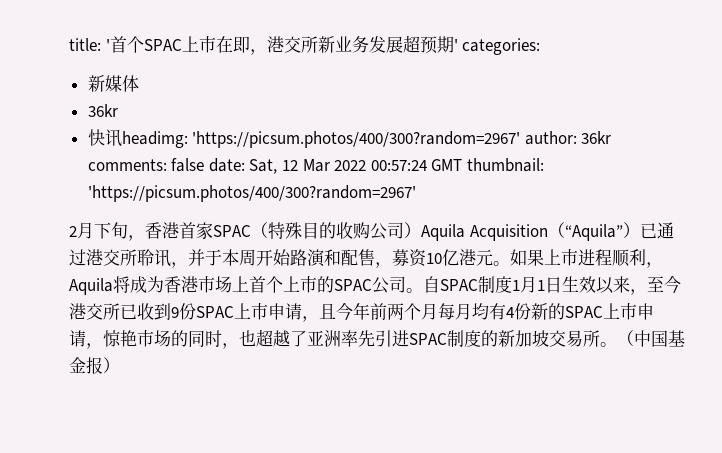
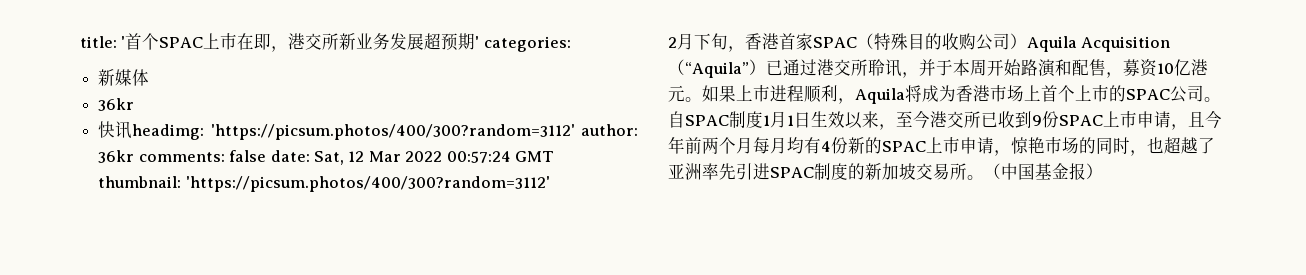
- 快讯headimg: 'https://picsum.photos/400/300?random=2967' author: 36kr comments: false date: Sat, 12 Mar 2022 00:57:24 GMT thumbnail: 'https://picsum.photos/400/300?random=2967'
+ 快讯headimg: 'https://picsum.photos/400/300?random=3112' author: 36kr comments: false date: Sat, 12 Mar 2022 00:57:24 GMT thumbnail: 'https://picsum.photos/400/300?random=3112'

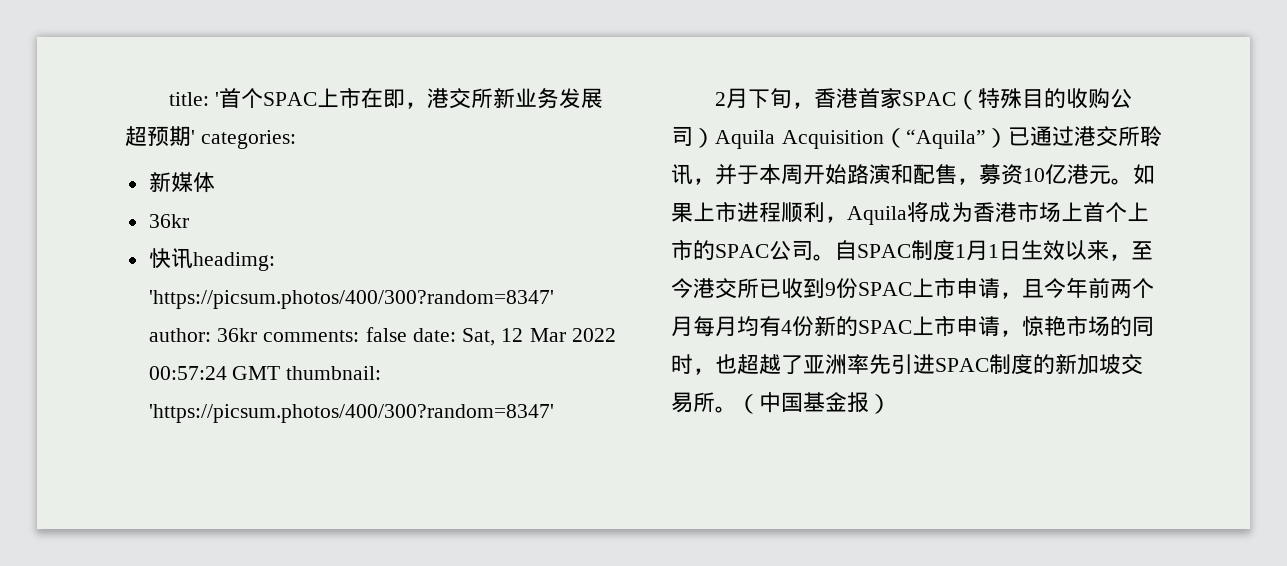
- 快讯headimg: 'https://picsum.photos/400/300?random=3112' author: 36kr comments: false date: Sat, 12 Mar 2022 00:57:24 GMT thumbnail: 'https://picsum.photos/400/300?random=3112'
+ 快讯headimg: 'https://picsum.photos/400/300?random=8347' author: 36kr comments: false date: Sat, 12 Mar 2022 00:57:24 GMT thumbnail: 'https://picsum.photos/400/300?random=8347'

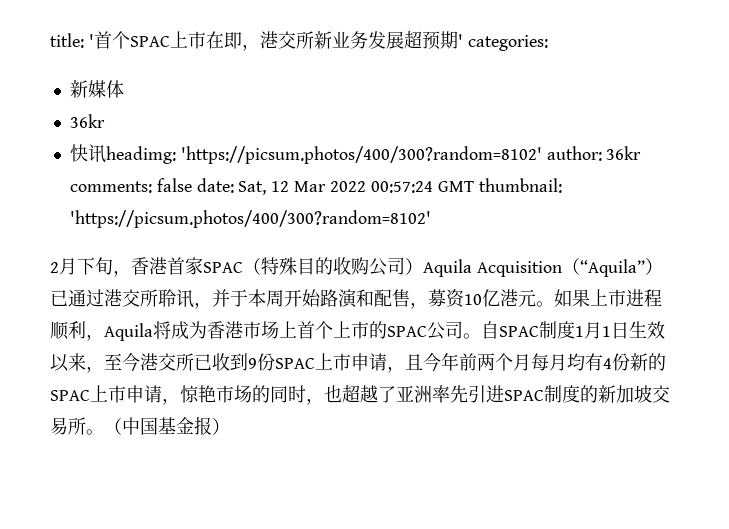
- 快讯headimg: 'https://picsum.photos/400/300?random=8347' author: 36kr comments: false date: Sat, 12 Mar 2022 00:57:24 GMT thumbnail: 'https://picsum.photos/400/300?random=8347'
+ 快讯headimg: 'https://picsum.photos/400/300?random=8102' author: 36kr comments: false date: Sat, 12 Mar 2022 00:57:24 GMT thumbnail: 'https://picsum.photos/400/300?random=8102'

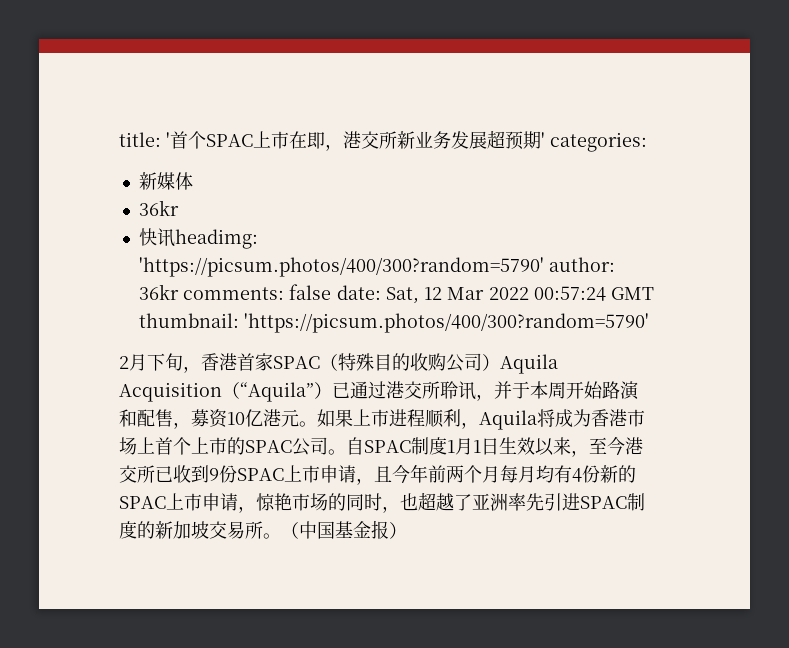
- 快讯headimg: 'https://picsum.photos/400/300?random=8102' author: 36kr comments: false date: Sat, 12 Mar 2022 00:57:24 GMT thumbnail: 'https://picsum.photos/400/300?random=8102'
+ 快讯headimg: 'https://picsum.photos/400/300?random=5790' author: 36kr comments: false date: Sat, 12 Mar 2022 00:57:24 GMT thumbnail: 'https://picsum.photos/400/300?random=5790'

